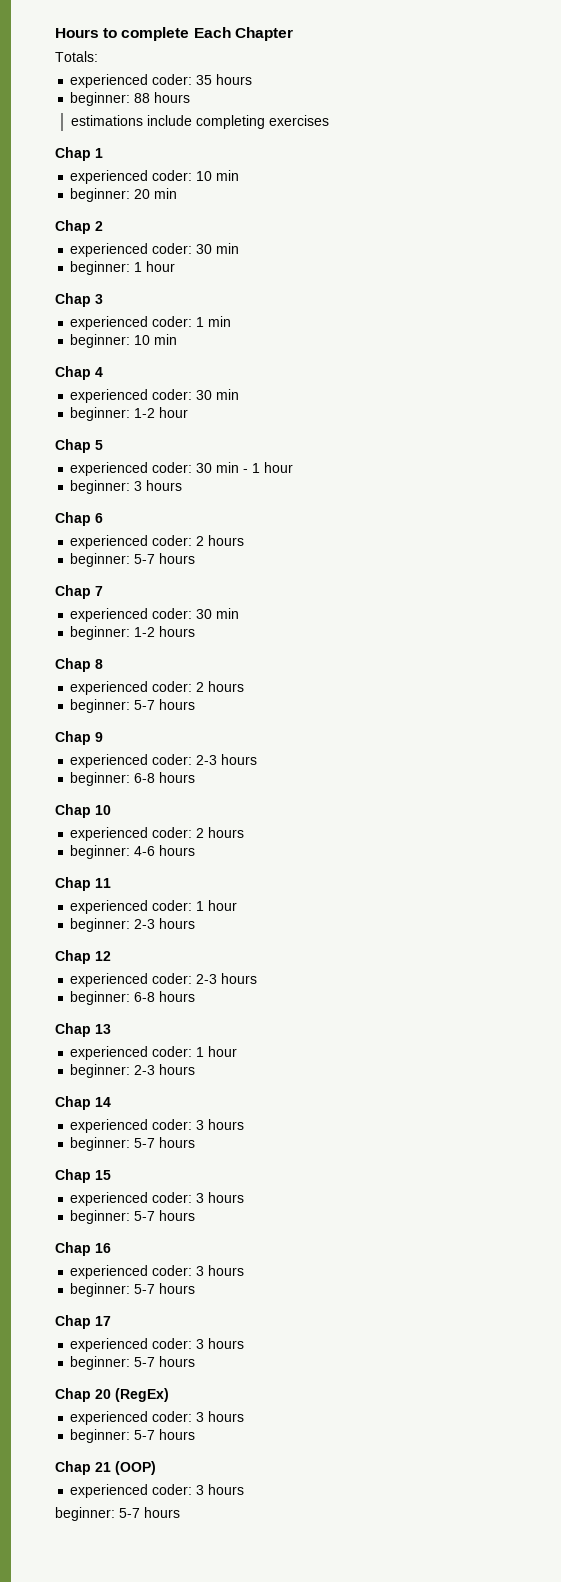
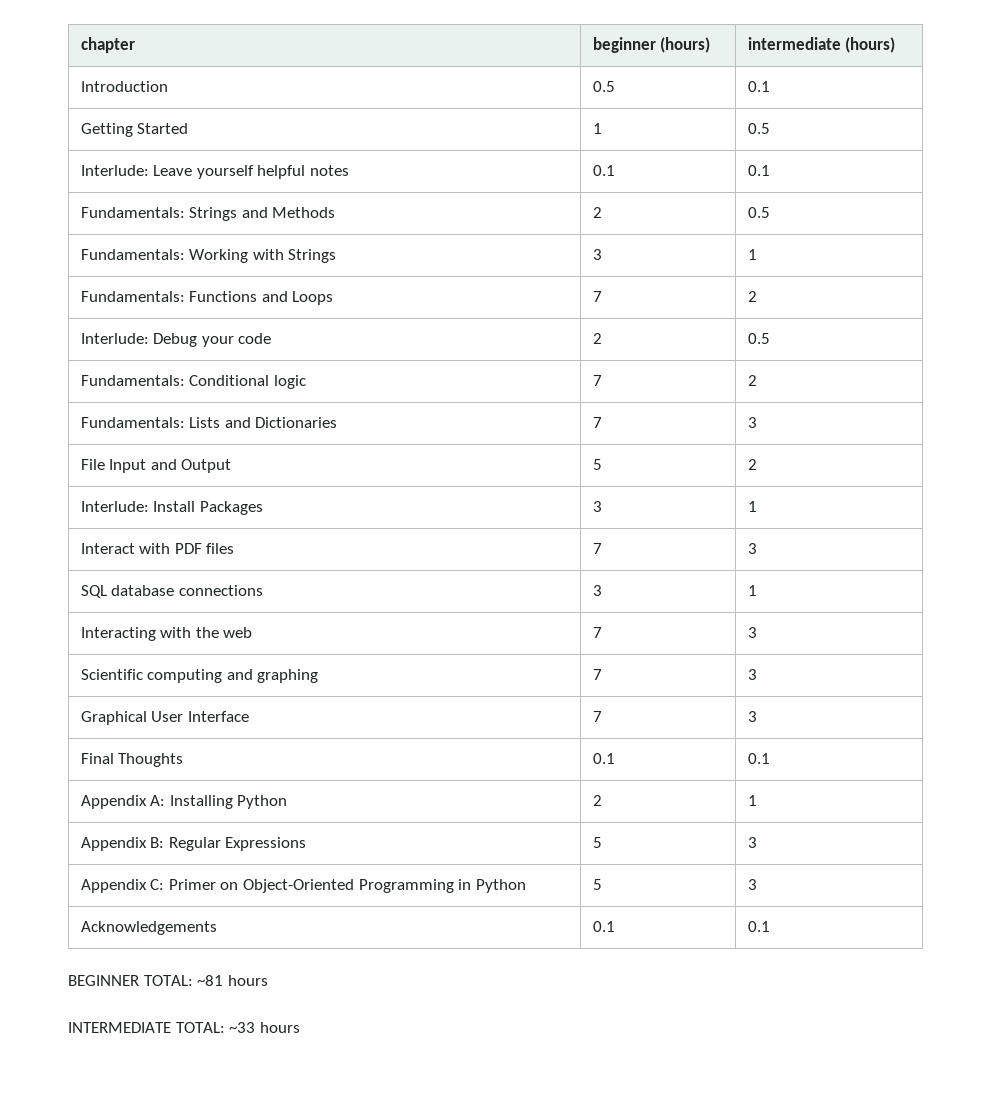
- Hours to complete Each Chapter
- Totals:
- experienced coder: 35 hours
- beginner: 88 hours
- estimations include completing exercises
- Chap 1
- experienced coder: 10 min
- beginner: 20 min
- Chap 2
- experienced coder: 30 min
- beginner: 1 hour
- Chap 3
- experienced coder: 1 min
- beginner: 10 min
- Chap 4
- experienced coder: 30 min
- beginner: 1-2 hour
- Chap 5
- experienced coder: 30 min - 1 hour
- beginner: 3 hours
- Chap 6
- experienced coder: 2 hours
- beginner: 5-7 hours
- Chap 7
- experienced coder: 30 min
- beginner: 1-2 hours
- Chap 8
- experienced coder: 2 hours
- beginner: 5-7 hours
- Chap 9
- experienced coder: 2-3 hours
- beginner: 6-8 hours
- Chap 10
- experienced coder: 2 hours
- beginner: 4-6 hours
- Chap 11
- experienced coder: 1 hour
- beginner: 2-3 hours
- Chap 12
- experienced coder: 2-3 hours
- beginner: 6-8 hours
- Chap 13
- experienced coder: 1 hour
- beginner: 2-3 hours
- Chap 14
- experienced coder: 3 hours
- beginner: 5-7 hours
- Chap 15
- experienced coder: 3 hours
- beginner: 5-7 hours
- Chap 16
- experienced coder: 3 hours
- beginner: 5-7 hours
- Chap 17
- experienced coder: 3 hours
- beginner: 5-7 hours
- Chap 20 (RegEx)
- experienced coder: 3 hours
- beginner: 5-7 hours
- Chap 21 (OOP)
- experienced coder: 3 hours
- beginner: 5-7 hours
+ chapter | beginner (hours) | intermediate (hours)
+ Introduction | 0.5 | 0.1
+ Getting Started | 1 | 0.5
+ Interlude: Leave yourself helpful notes | 0.1 | 0.1
+ Fundamentals: Strings and Methods | 2 | 0.5
+ Fundamentals: Working with Strings | 3 | 1
+ Fundamentals: Functions and Loops | 7 | 2
+ Interlude: Debug your code | 2 | 0.5
+ Fundamentals: Conditional logic | 7 | 2
+ Fundamentals: Lists and Dictionaries | 7 | 3
+ File Input and Output | 5 | 2
+ Interlude: Install Packages | 3 | 1
+ Interact with PDF files | 7 | 3
+ SQL database connections | 3 | 1
+ Interacting with the web | 7 | 3
+ Scientific computing and graphing | 7 | 3
+ Graphical User Interface | 7 | 3
+ Final Thoughts | 0.1 | 0.1
+ Appendix A: Installing Python | 2 | 1
+ Appendix B: Regular Expressions | 5 | 3
+ Appendix C: Primer on Object-Oriented Programming in Python | 5 | 3
+ Acknowledgements | 0.1 | 0.1
+ BEGINNER TOTAL: ~81 hours
+ INTERMEDIATE TOTAL: ~33 hours

